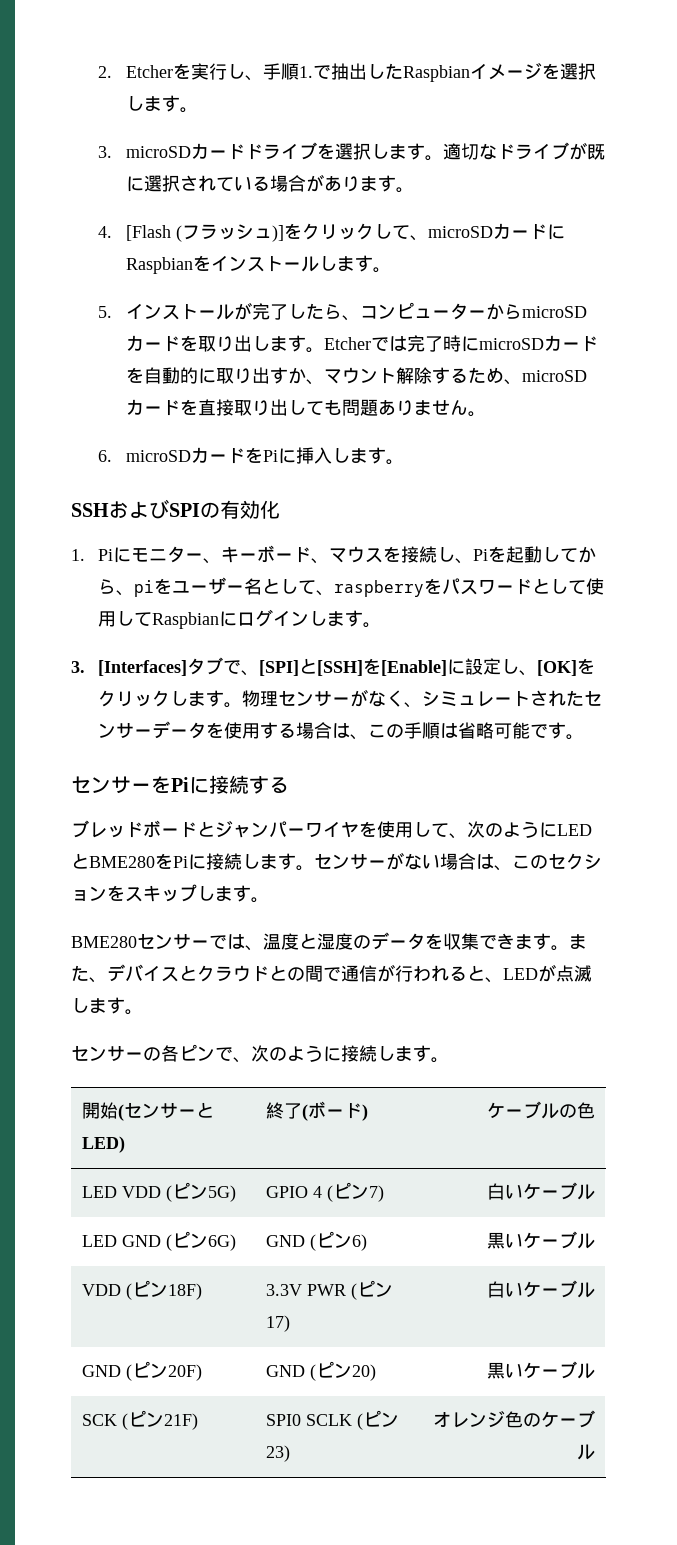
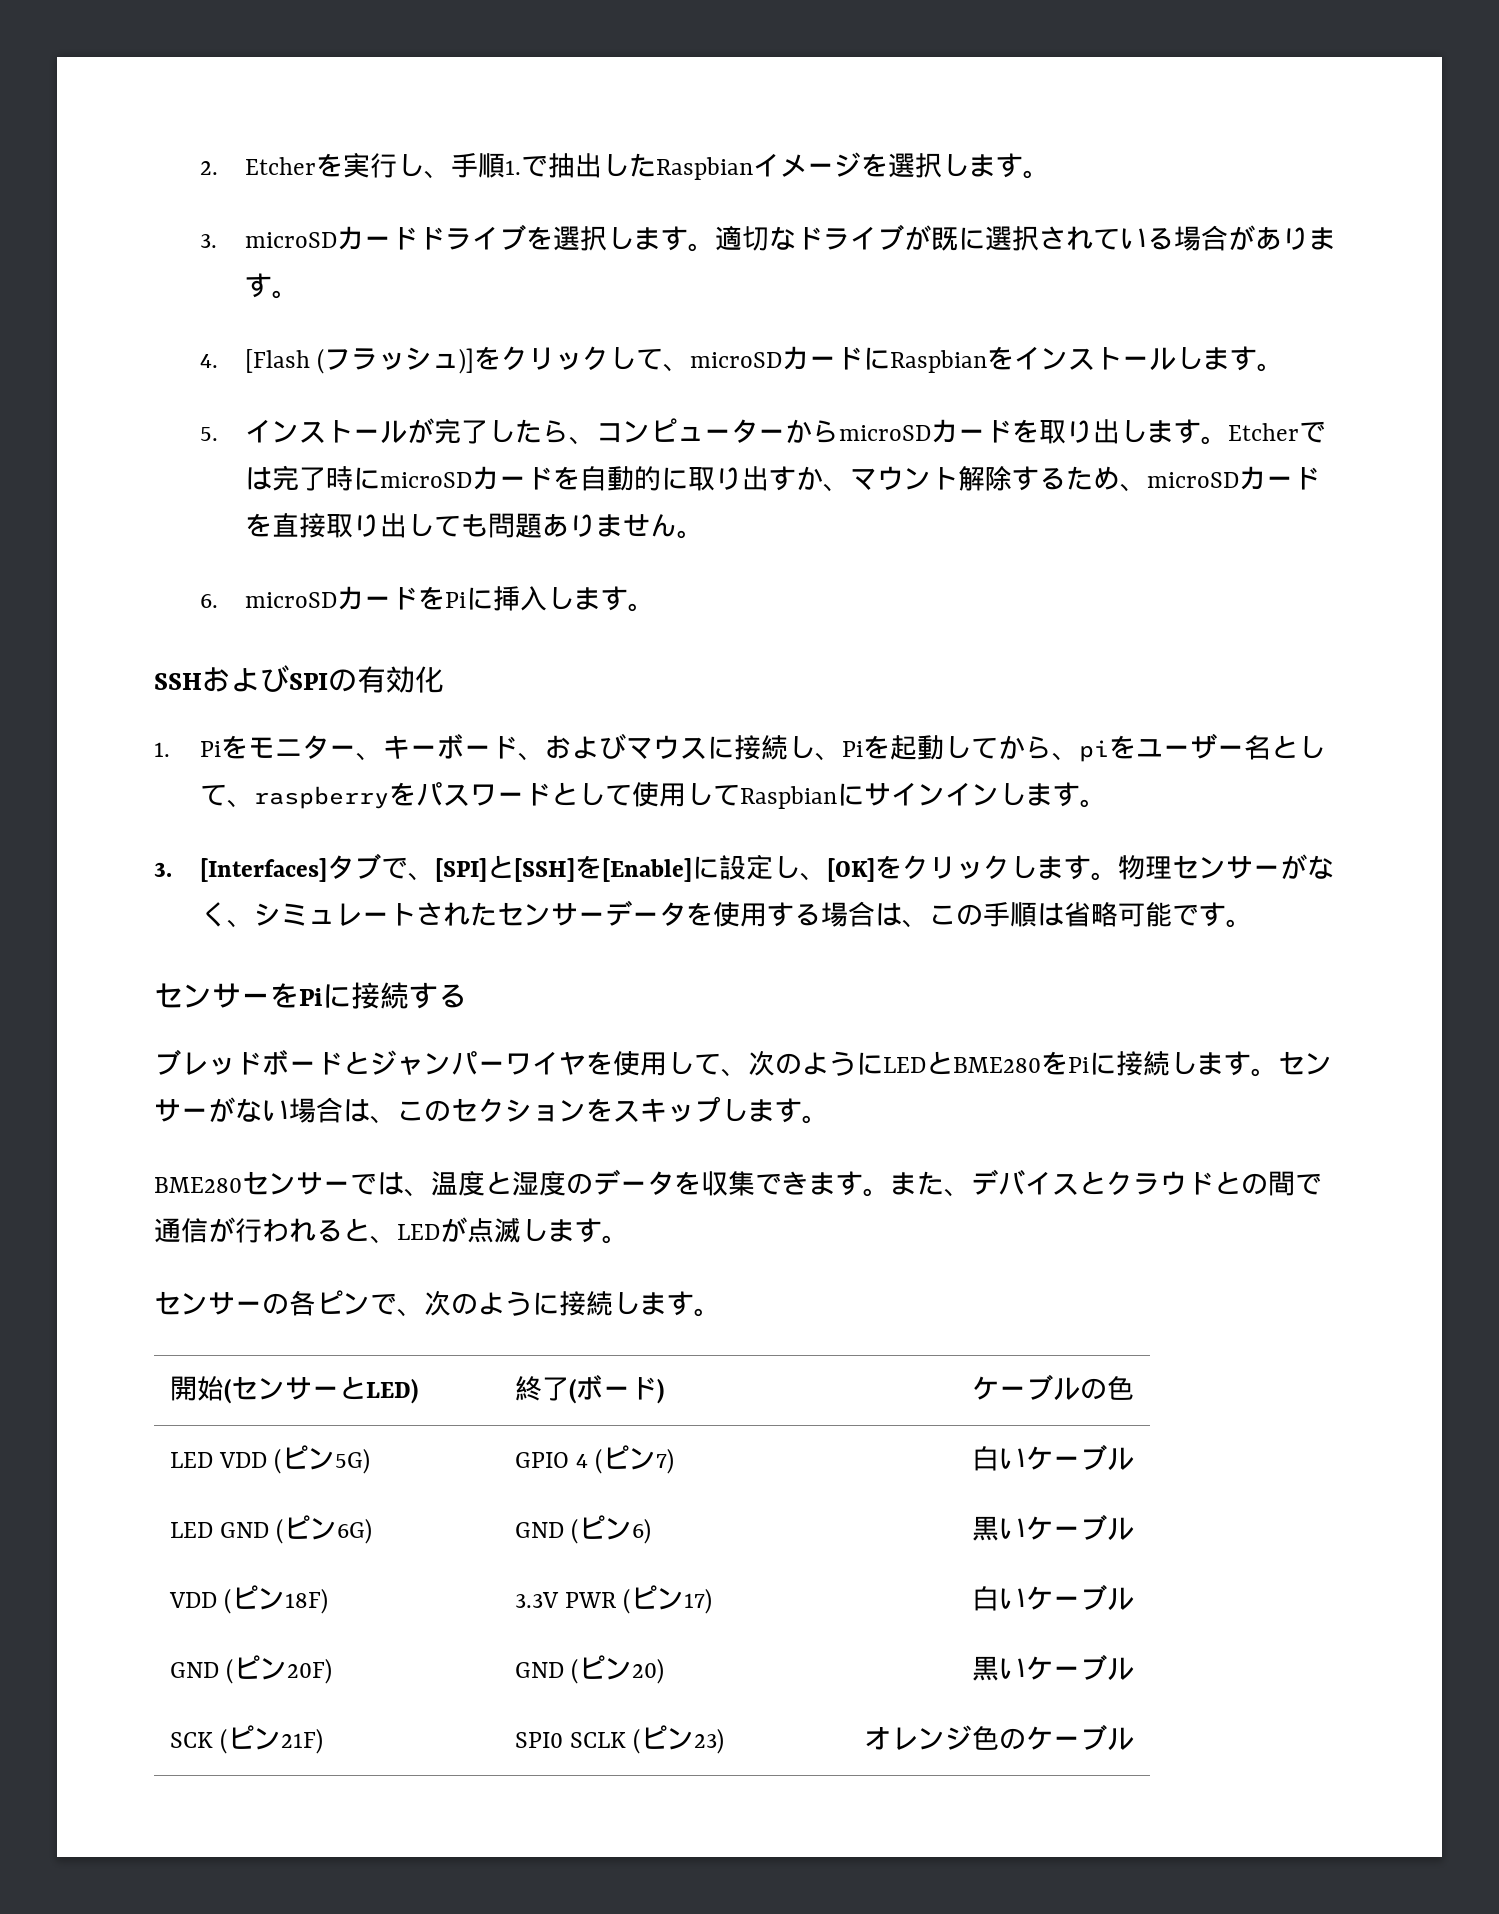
- 1. Piにモニター、キーボード、マウスを接続し、Piを起動してから、piをユーザー名として、raspberryをパスワードとして使用してRaspbianにログインします。
+ 1. Piをモニター、キーボード、およびマウスに接続し、Piを起動してから、piをユーザー名として、raspberryをパスワードとして使用してRaspbianにサインインします。

